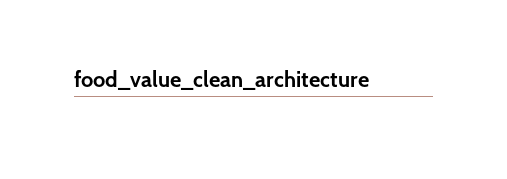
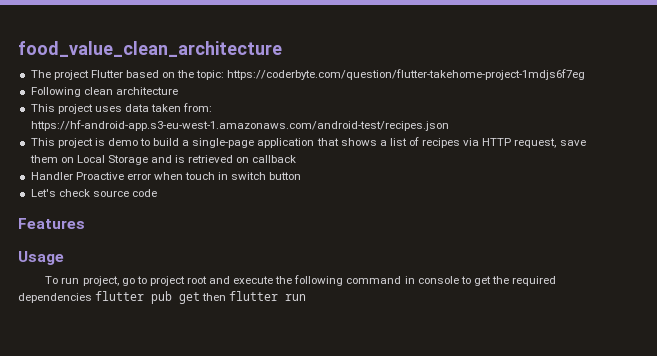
+ The project Flutter based on the topic: https://coderbyte.com/question/flutter-takehome-project-1mdjs6f7eg
+ Following clean architecture
+ This project uses data taken from: https://hf-android-app.s3-eu-west-1.amazonaws.com/android-test/recipes.json
+ This project is demo to build a single-page application that shows a list of recipes via HTTP request, save them on Local Storage and is retrieved on callback
+ Handler Proactive error when touch in switch button
+ Let's check source code
+ Features
+ Usage
+ To run project, go to project root and execute the following command in console to get the required dependencies flutter pub get then flutter run

